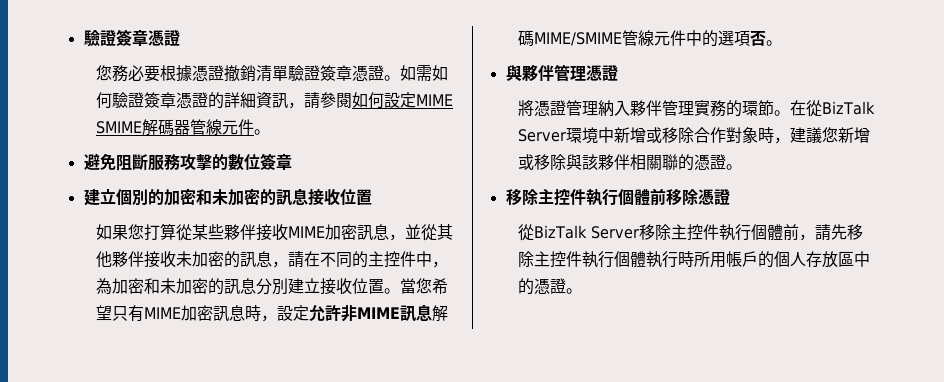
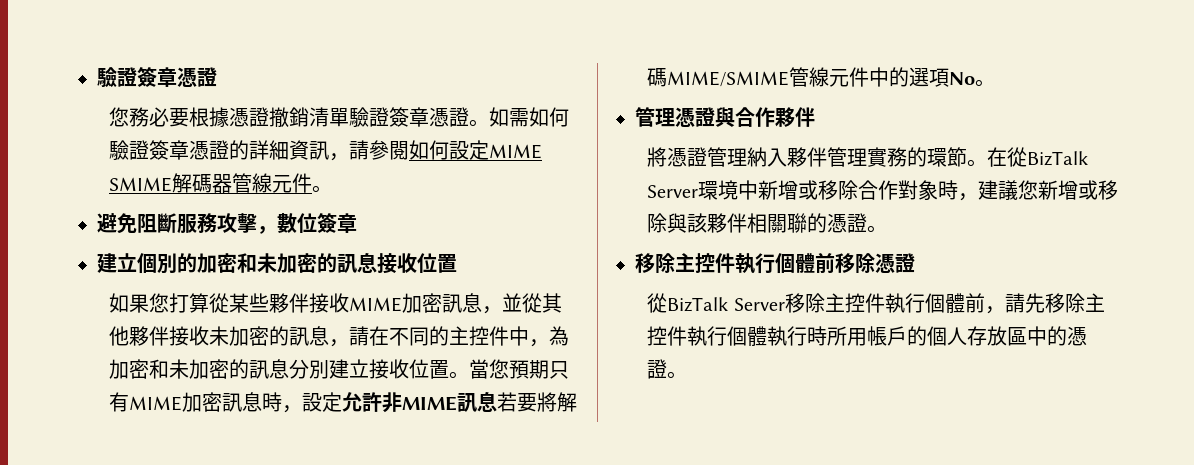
- 避免阻斷服務攻擊的數位簽章
+ 避免阻斷服務攻擊，數位簽章
- 當您希望只有MIME加密訊息時，設定允許非MIME訊息解碼MIME/SMIME管線元件中的選項否。
- 與夥伴管理憑證
+ 當您預期只有MIME加密訊息時，設定允許非MIME訊息若要將解碼MIME/SMIME管線元件中的選項No。
+ 管理憑證與合作夥伴

